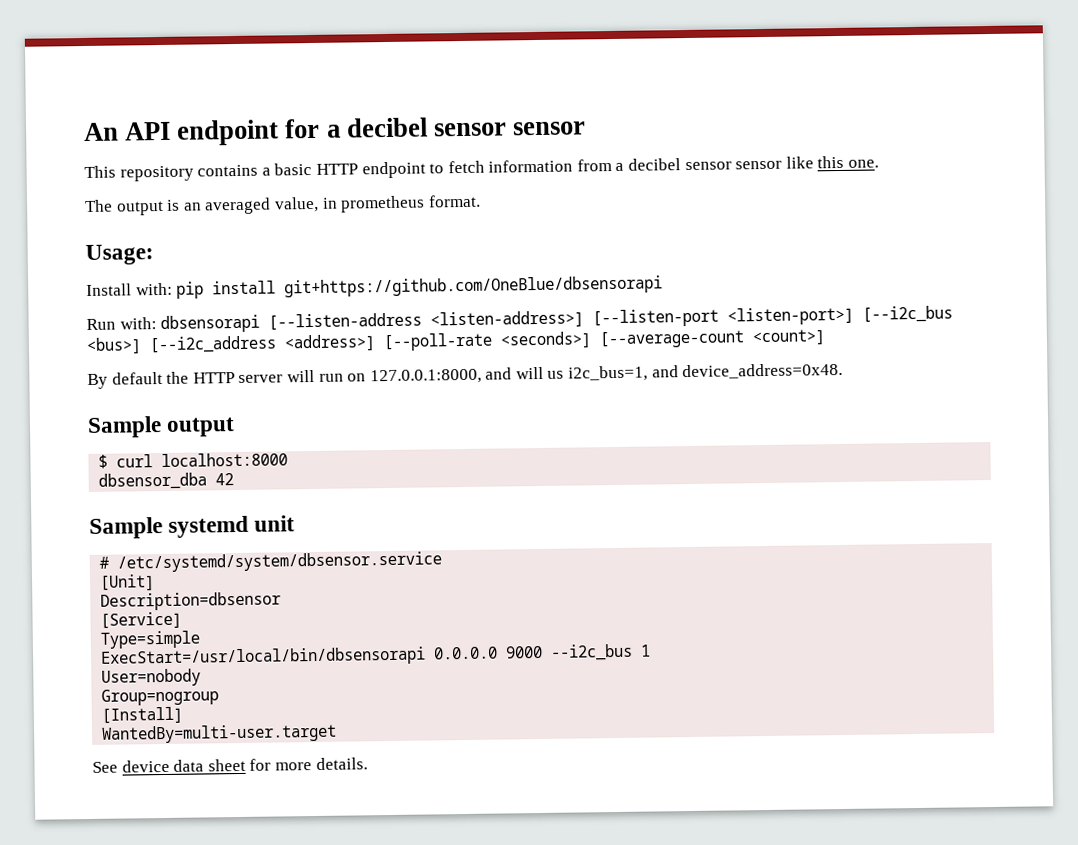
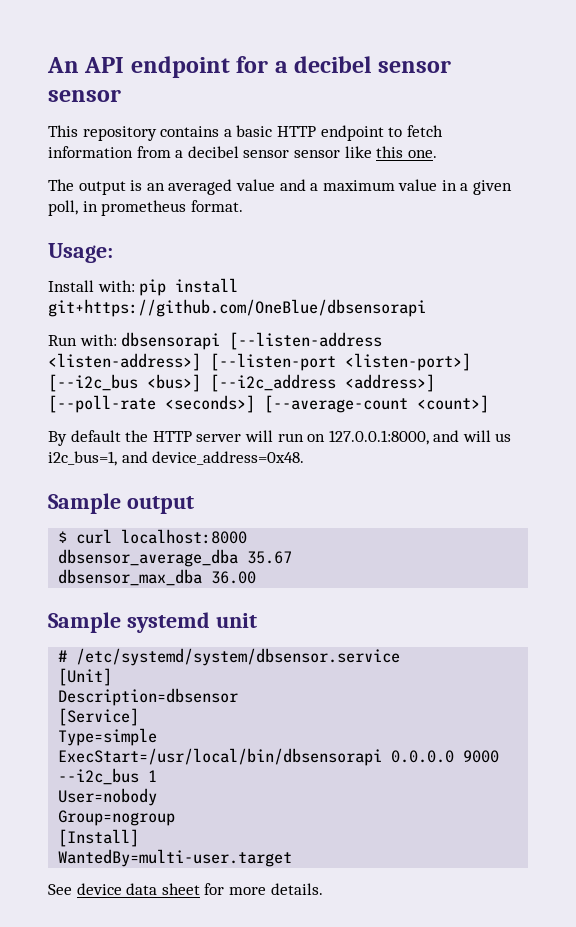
- The output is an averaged value, in prometheus format.
+ The output is an averaged value and a maximum value in a given poll, in prometheus format.
- dbsensor_dba 42
+ dbsensor_average_dba 35.67
+ dbsensor_max_dba 36.00

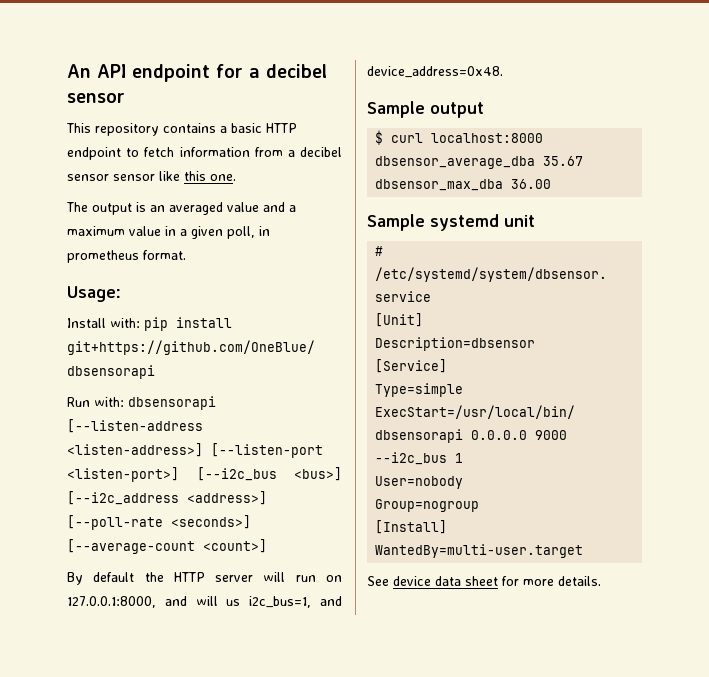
- An API endpoint for a decibel sensor sensor
+ An API endpoint for a decibel sensor

